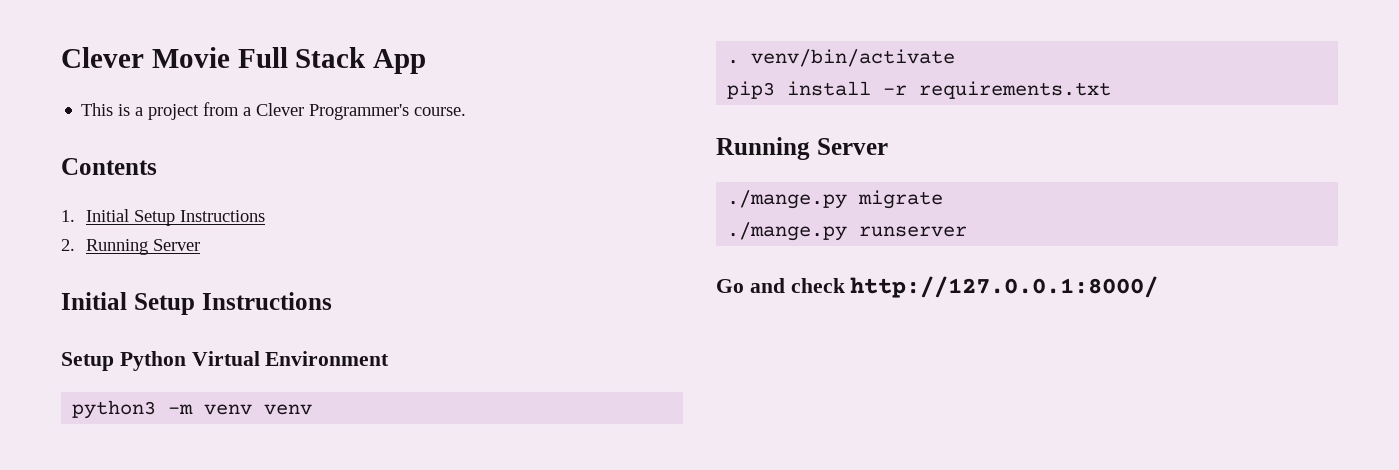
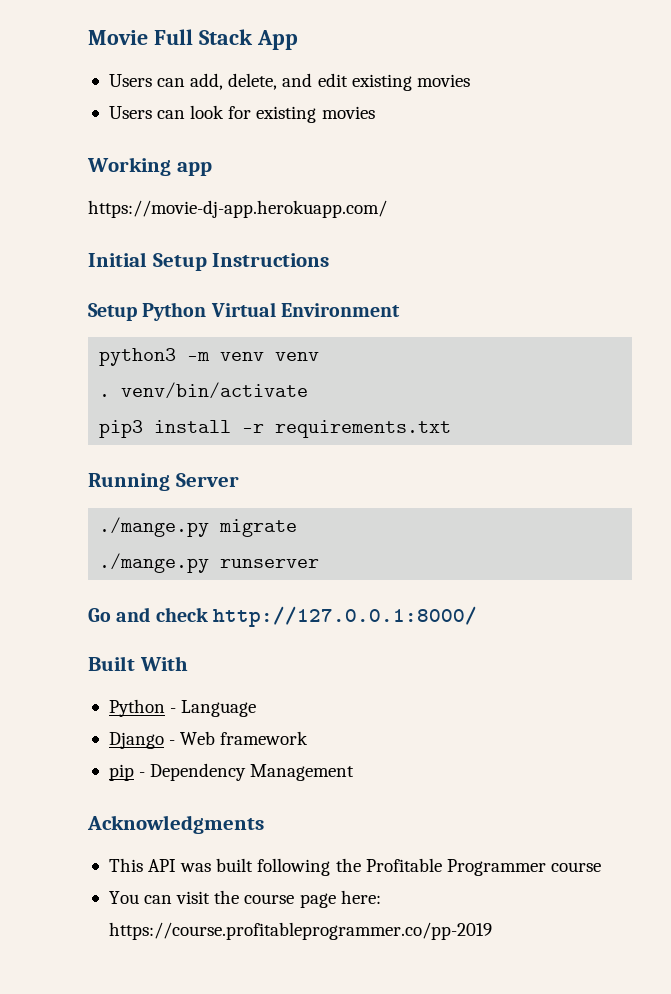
- Clever Movie Full Stack App
+ Movie Full Stack App
- This is a project from a Clever Programmer's course.
- Contents
- 1. Initial Setup Instructions
- 2. Running Server
+ Users can add, delete, and edit existing movies
+ Users can look for existing movies
+ Working app
+ https://movie-dj-app.herokuapp.com/
+ Built With
+ Python - Language
+ Django - Web framework
+ pip - Dependency Management
+ Acknowledgments
+ This API was built following the Profitable Programmer course
+ You can visit the course page here: https://course.profitableprogrammer.co/pp-2019

